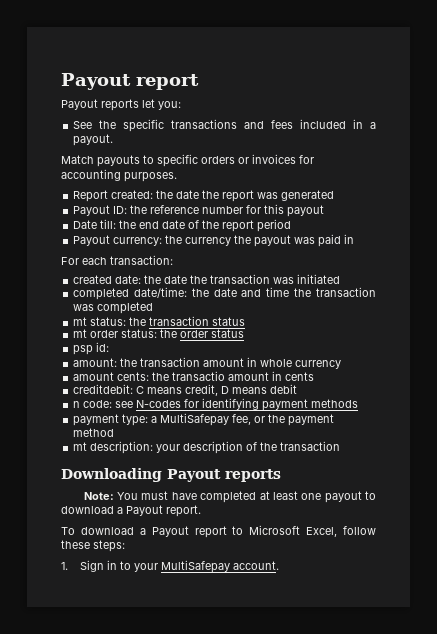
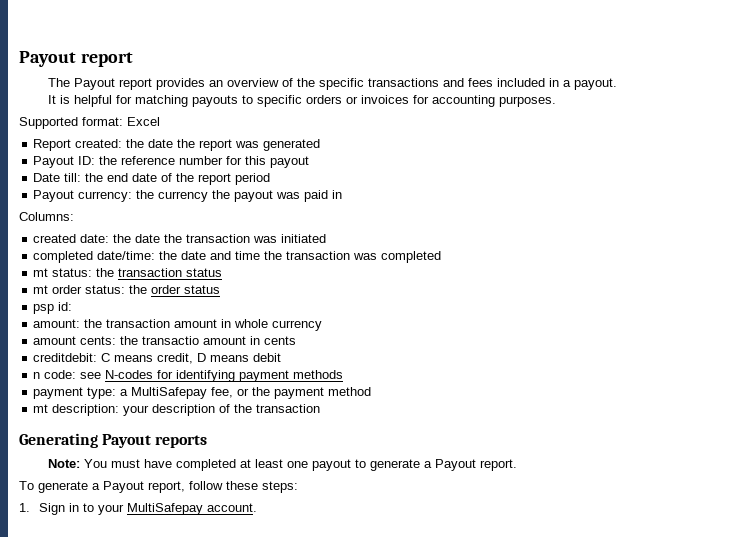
- Payout reports let you:
- See the specific transactions and fees included in a payout.
+ The Payout report provides an overview of the specific transactions and fees included in a payout.
- Match payouts to specific orders or invoices for accounting purposes.
+ It is helpful for matching payouts to specific orders or invoices for accounting purposes.
+ Supported format: Excel
- For each transaction:
+ Columns:
- Downloading Payout reports
+ Generating Payout reports
- Note: You must have completed at least one payout to download a Payout report.
+ Note: You must have completed at least one payout to generate a Payout report.
- To download a Payout report to Microsoft Excel, follow these steps:
+ To generate a Payout report, follow these steps:

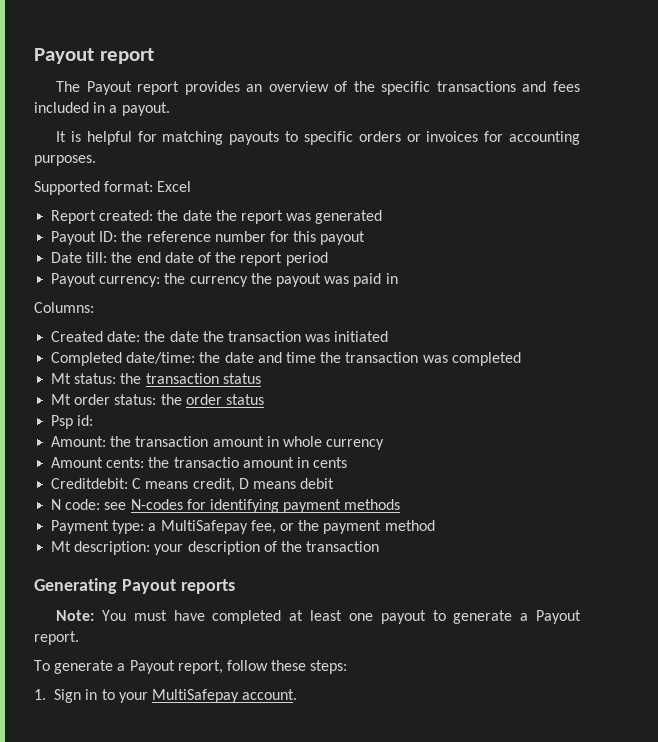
- created date: the date the transaction was initiated
+ Created date: the date the transaction was initiated
- completed date/time: the date and time the transaction was completed
+ Completed date/time: the date and time the transaction was completed
- mt status: the transaction status
+ Mt status: the transaction status
- mt order status: the order status
+ Mt order status: the order status
- psp id:
+ Psp id:
- amount: the transaction amount in whole currency
+ Amount: the transaction amount in whole currency
- amount cents: the transactio amount in cents
+ Amount cents: the transactio amount in cents
- creditdebit: C means credit, D means debit
+ Creditdebit: C means credit, D means debit
- n code: see N-codes for identifying payment methods
+ N code: see N-codes for identifying payment methods
- payment type: a MultiSafepay fee, or the payment method
+ Payment type: a MultiSafepay fee, or the payment method
- mt description: your description of the transaction
+ Mt description: your description of the transaction

